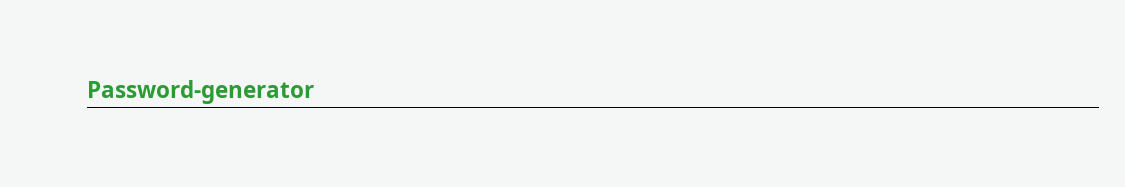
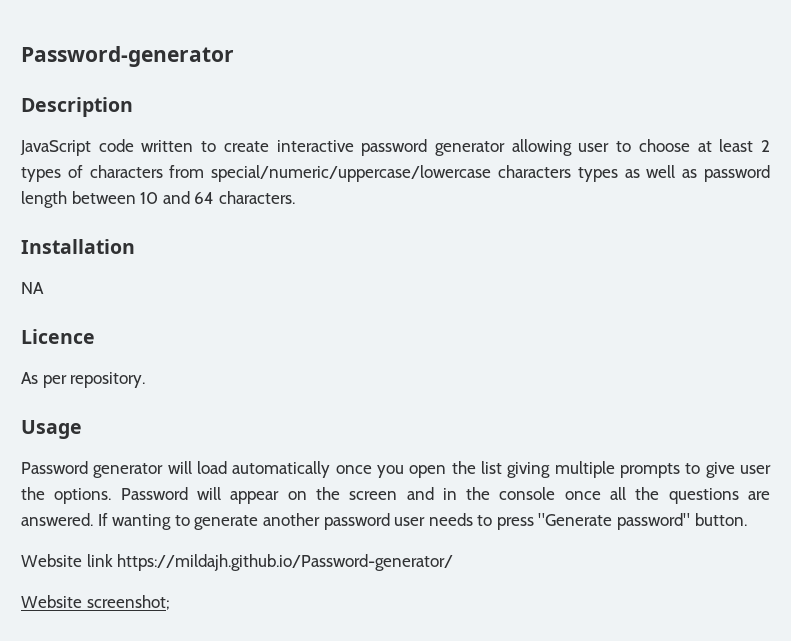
+ Description
+ JavaScript code written to create interactive password generator allowing user to choose at least 2 types of characters from special/numeric/uppercase/lowercase characters types as well as password length between 10 and 64 characters.
+ Installation
+ NA
+ Licence
+ As per repository.
+ Usage
+ Password generator will load automatically once you open the list giving multiple prompts to give user the options. Password will appear on the screen and in the console once all the questions are answered. If wanting to generate another password user needs to press "Generate password" button.
+ Website link https://mildajh.github.io/Password-generator/
+ Website screenshot;

